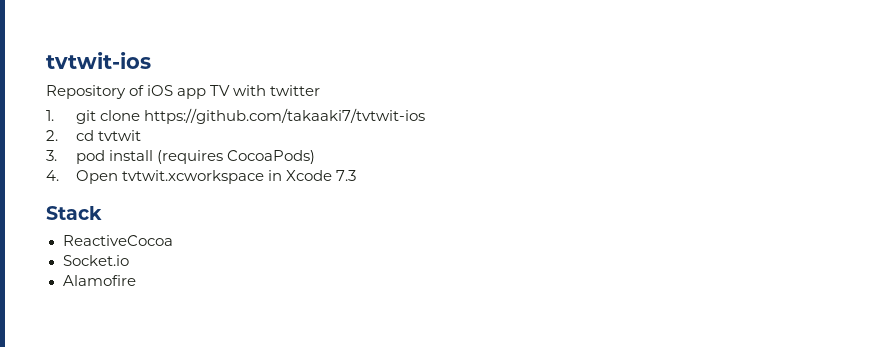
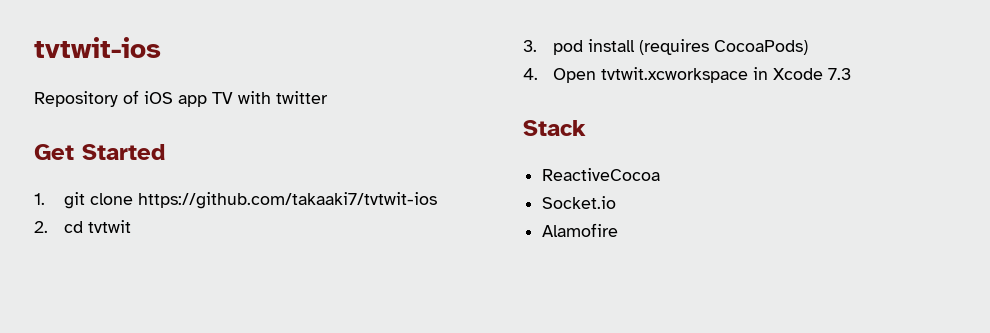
+ Get Started

